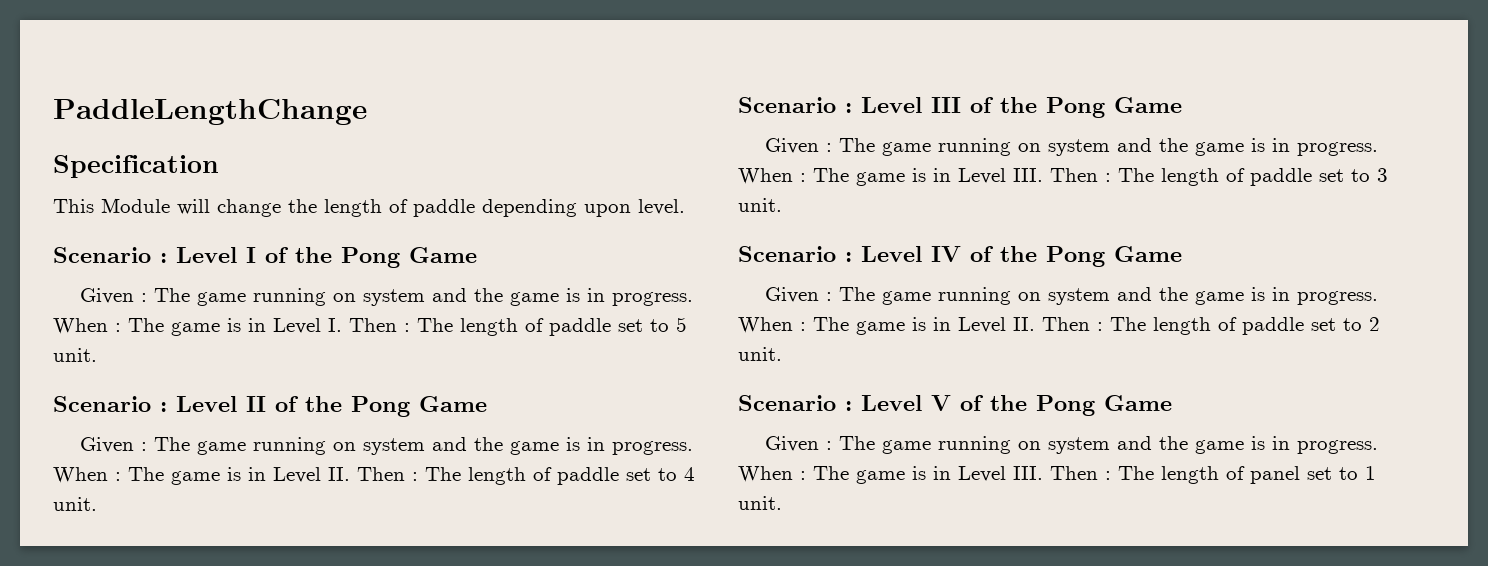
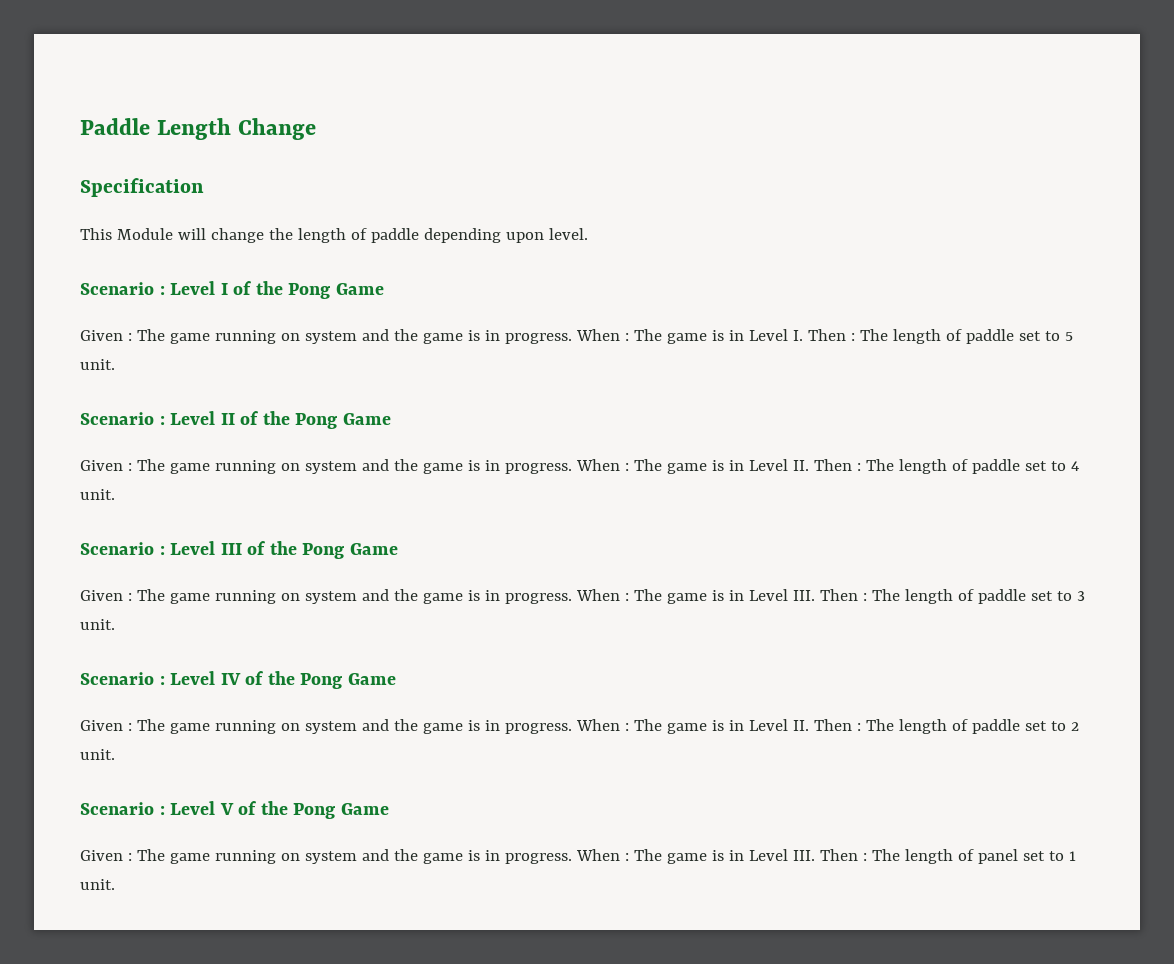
- PaddleLengthChange
+ Paddle Length Change

